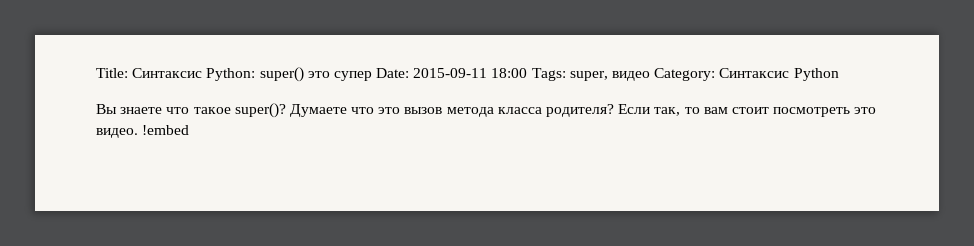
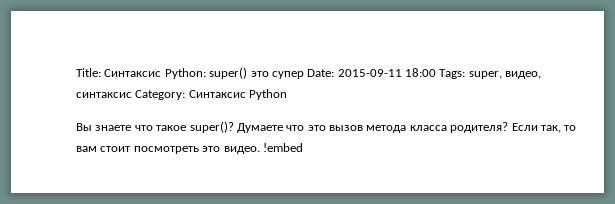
- Title: Синтаксис Python: super() это супер Date: 2015-09-11 18:00 Tags: super, видео Category: Синтаксис Python
+ Title: Синтаксис Python: super() это супер Date: 2015-09-11 18:00 Tags: super, видео, синтаксис Category: Синтаксис Python

